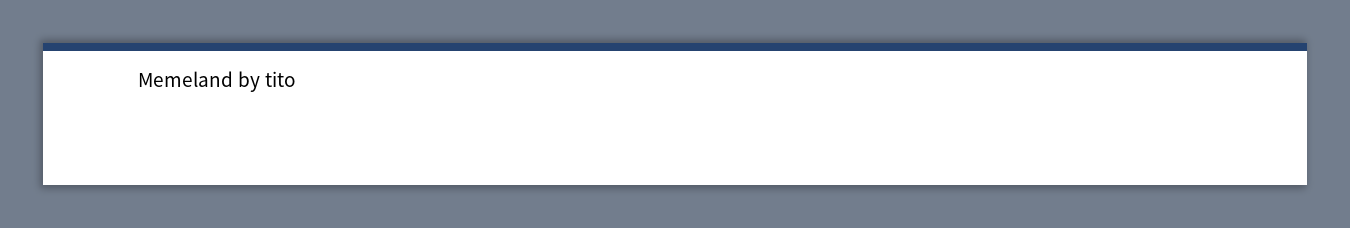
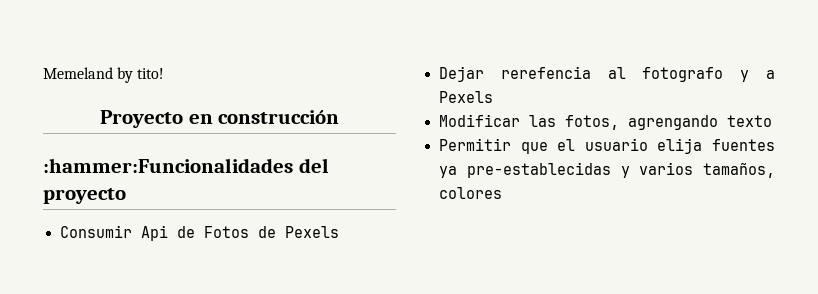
- Memeland by tito
+ Memeland by tito!
+ Proyecto en construcción
+ :hammer:Funcionalidades del proyecto
+ Consumir Api de Fotos de Pexels
+ Dejar rerefencia al fotografo y a Pexels
+ Modificar las fotos, agrengando texto
+ Permitir que el usuario elija fuentes ya pre-establecidas y varios tamaños, colores

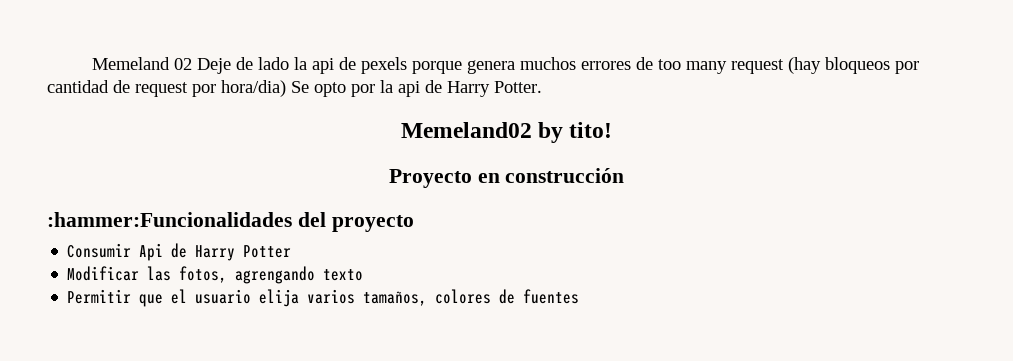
- Memeland by tito!
+ Memeland 02 Deje de lado la api de pexels porque genera muchos errores de too many request (hay bloqueos por cantidad de request por hora/dia) Se opto por la api de Harry Potter.
+ Memeland02 by tito!
- Consumir Api de Fotos de Pexels
- Dejar rerefencia al fotografo y a Pexels
+ Consumir Api de Harry Potter
- Permitir que el usuario elija fuentes ya pre-establecidas y varios tamaños, colores
+ Permitir que el usuario elija varios tamaños, colores de fuentes

